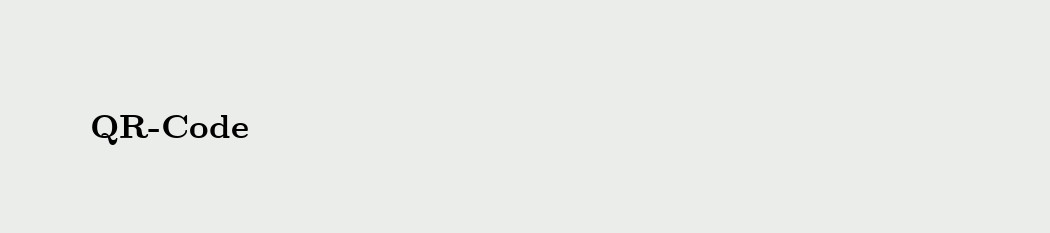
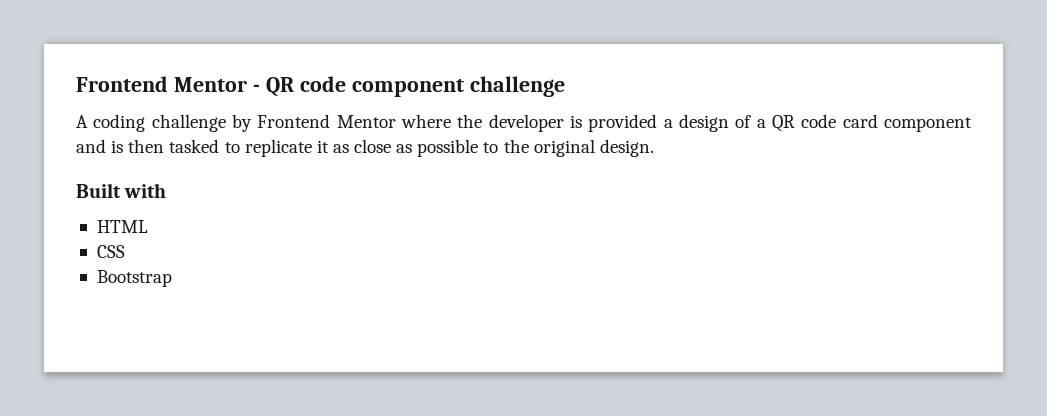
- QR-Code
+ Frontend Mentor - QR code component challenge
+ A coding challenge by Frontend Mentor where the developer is provided a design of a QR code card component and is then tasked to replicate it as close as possible to the original design.
+ Built with
+ HTML
+ CSS
+ Bootstrap

